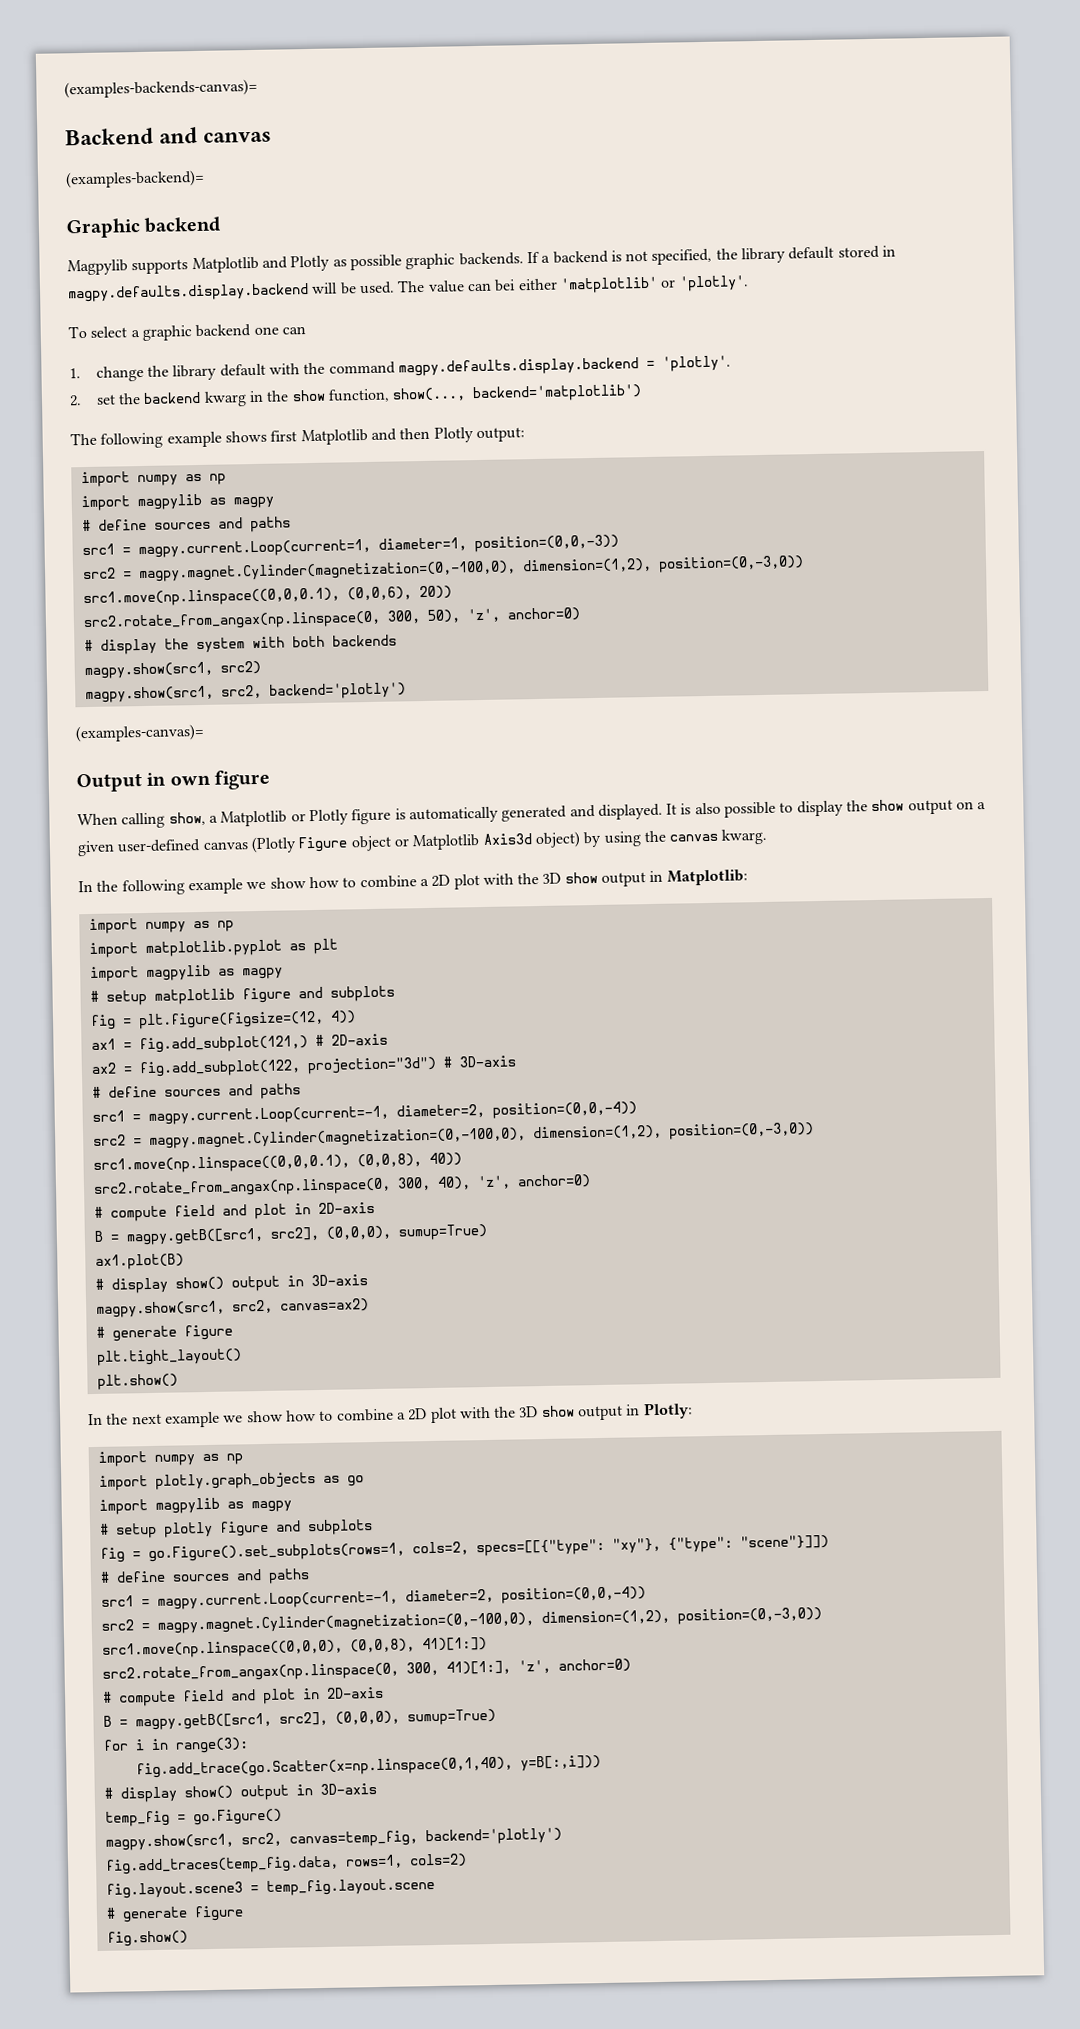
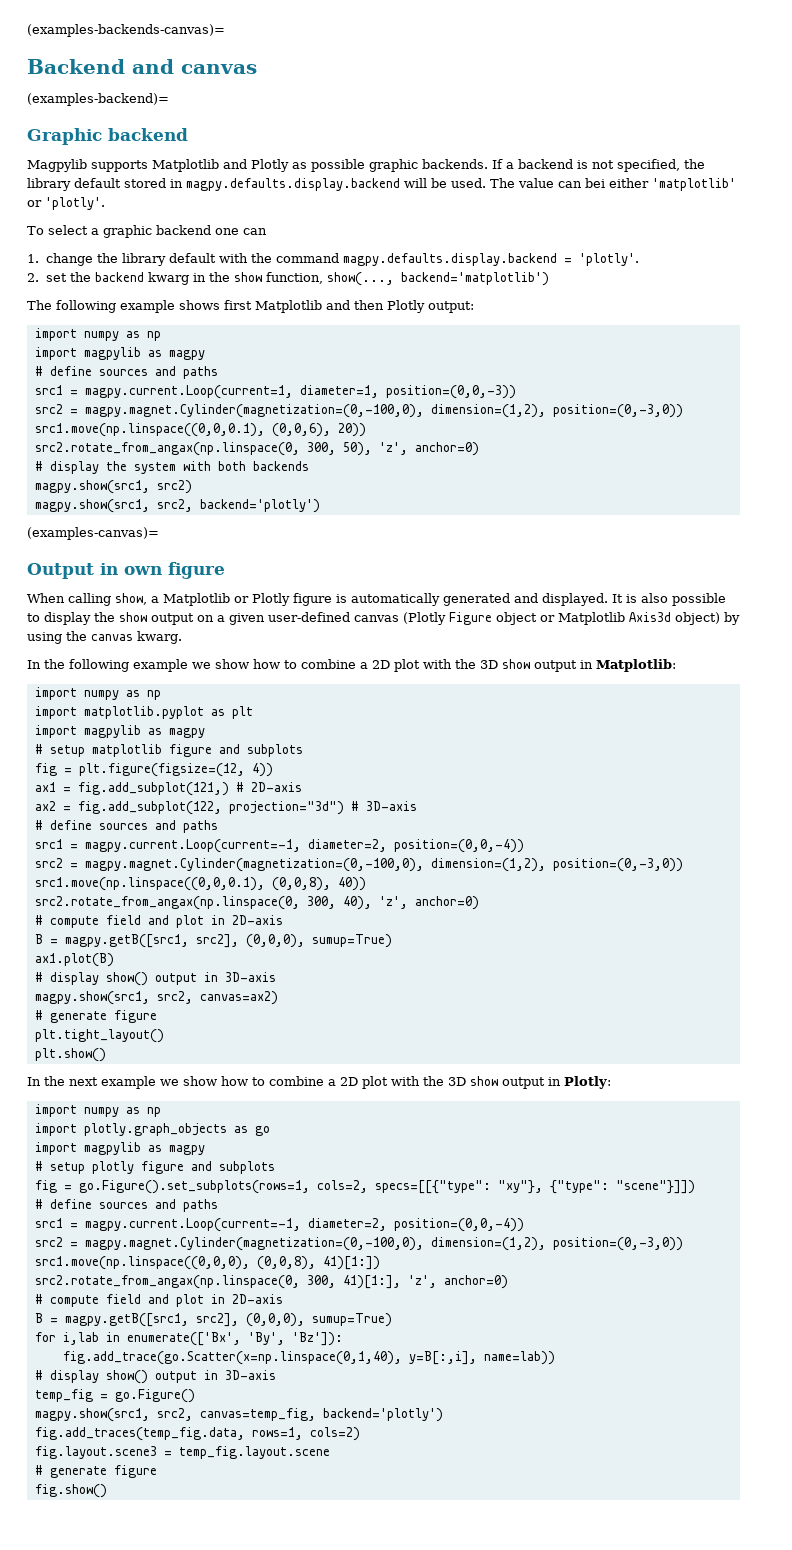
- for i in range(3):
+ for i,lab in enumerate(['Bx', 'By', 'Bz']):
- fig.add_trace(go.Scatter(x=np.linspace(0,1,40), y=B[:,i]))
+ fig.add_trace(go.Scatter(x=np.linspace(0,1,40), y=B[:,i], name=lab))

